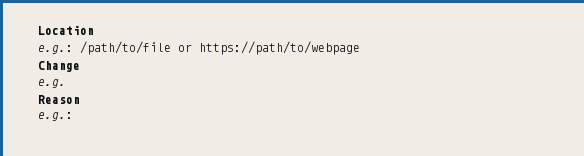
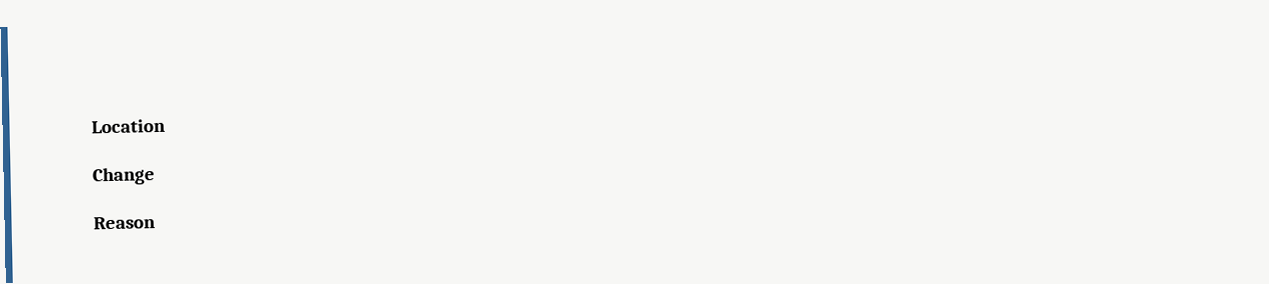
- e.g.: /path/to/file or https://path/to/webpage
- e.g.
  Reason
- e.g.:

